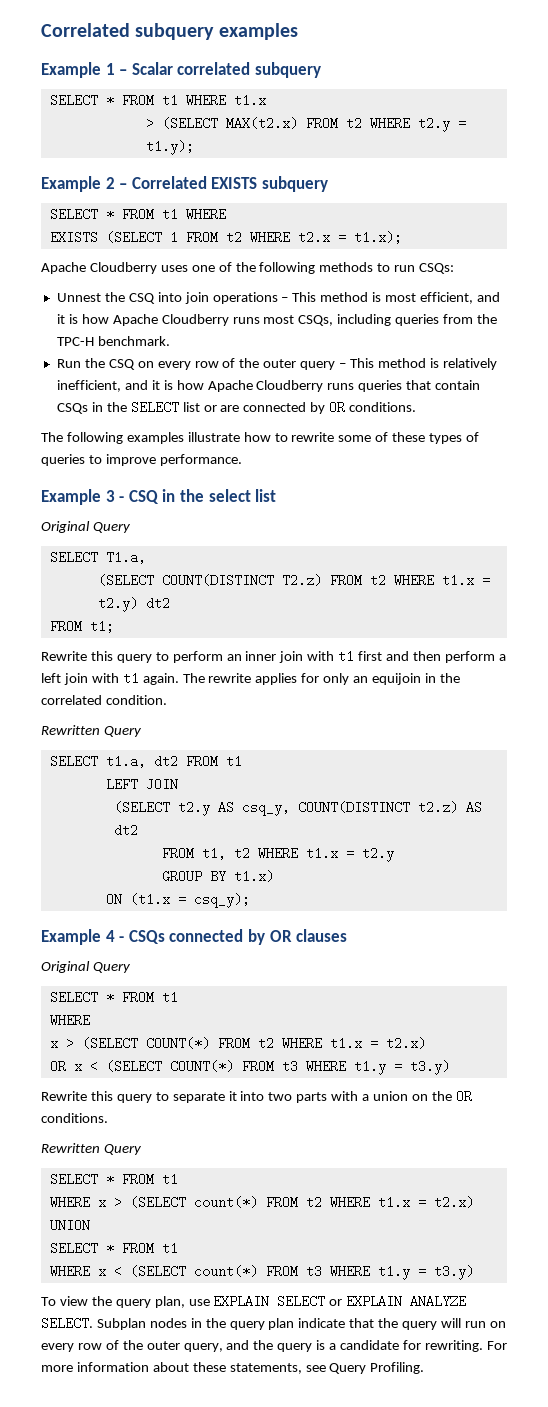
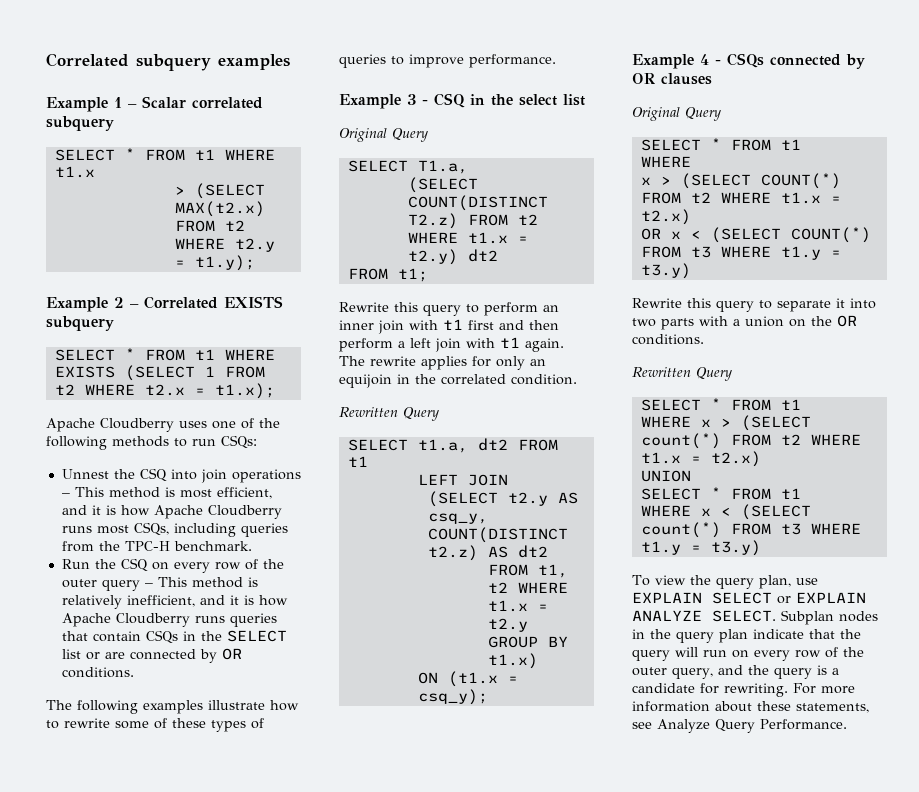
- For more information about these statements, see Query Profiling.
+ For more information about these statements, see Analyze Query Performance.

